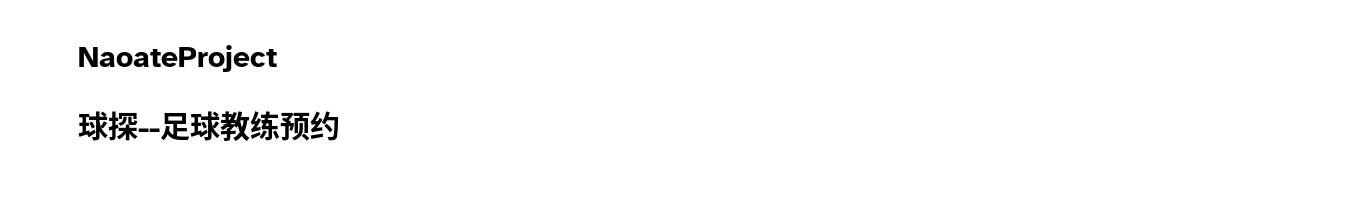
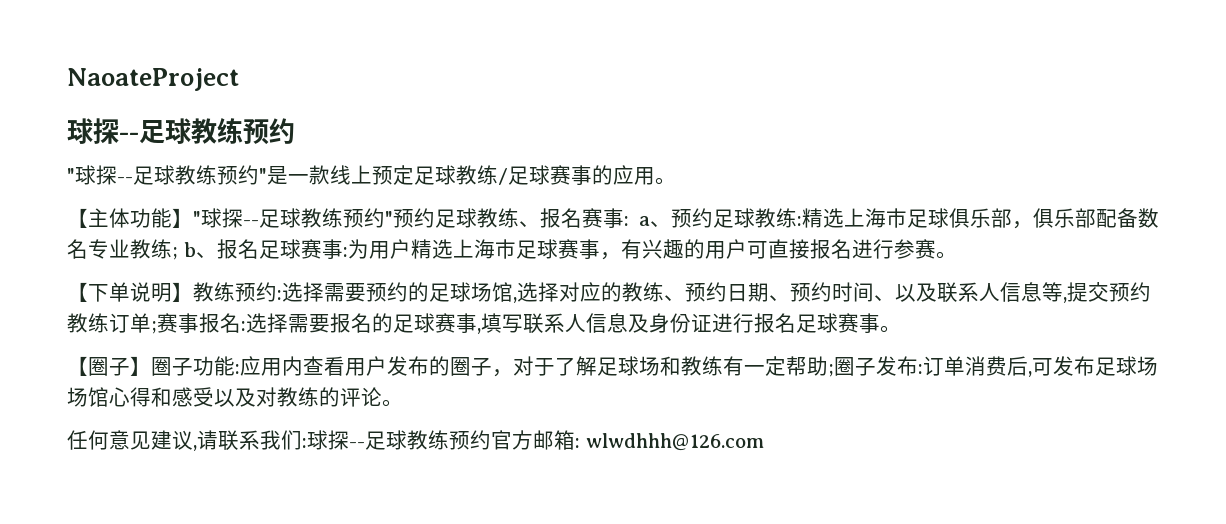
+ "球探--足球教练预约"是一款线上预定足球教练/足球赛事的应用。
+ 【主体功能】"球探--足球教练预约"预约足球教练、报名赛事: a、预约足球教练:精选上海市足球俱乐部，俱乐部配备数名专业教练; b、报名足球赛事:为用户精选上海市足球赛事，有兴趣的用户可直接报名进行参赛。
+ 【下单说明】教练预约:选择需要预约的足球场馆,选择对应的教练、预约日期、预约时间、以及联系人信息等,提交预约教练订单;赛事报名:选择需要报名的足球赛事,填写联系人信息及身份证进行报名足球赛事。
+ 【圈子】圈子功能:应用内查看用户发布的圈子，对于了解足球场和教练有一定帮助;圈子发布:订单消费后,可发布足球场场馆心得和感受以及对教练的评论。
+ 任何意见建议,请联系我们:球探--足球教练预约官方邮箱: wlwdhhh@126.com

